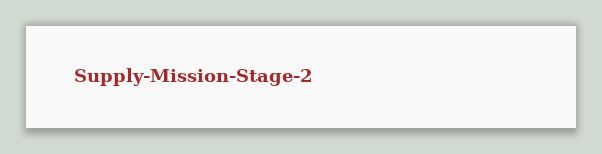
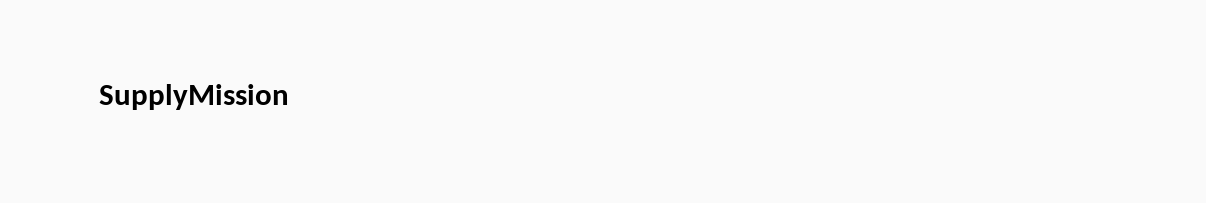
- Supply-Mission-Stage-2
+ SupplyMission

